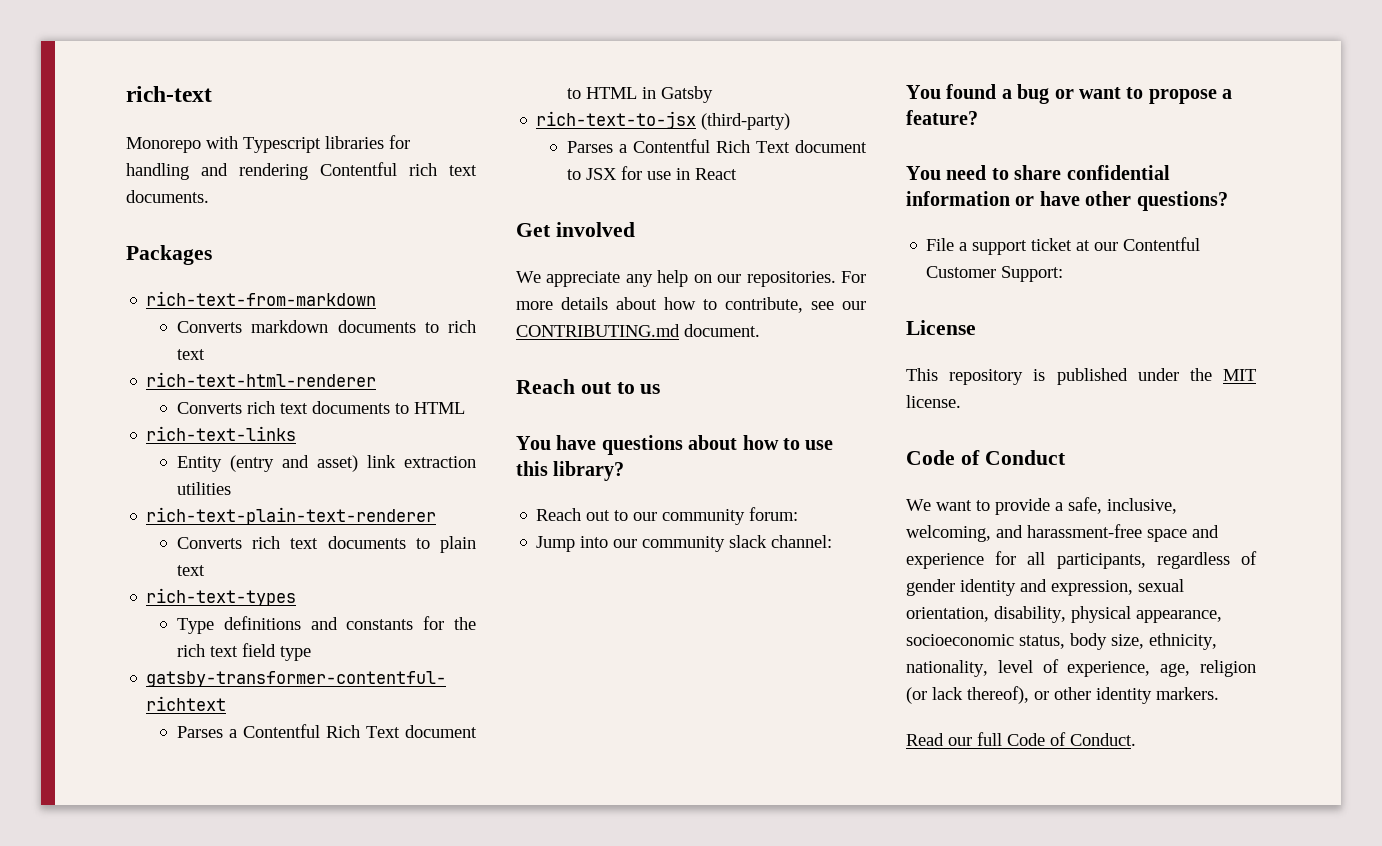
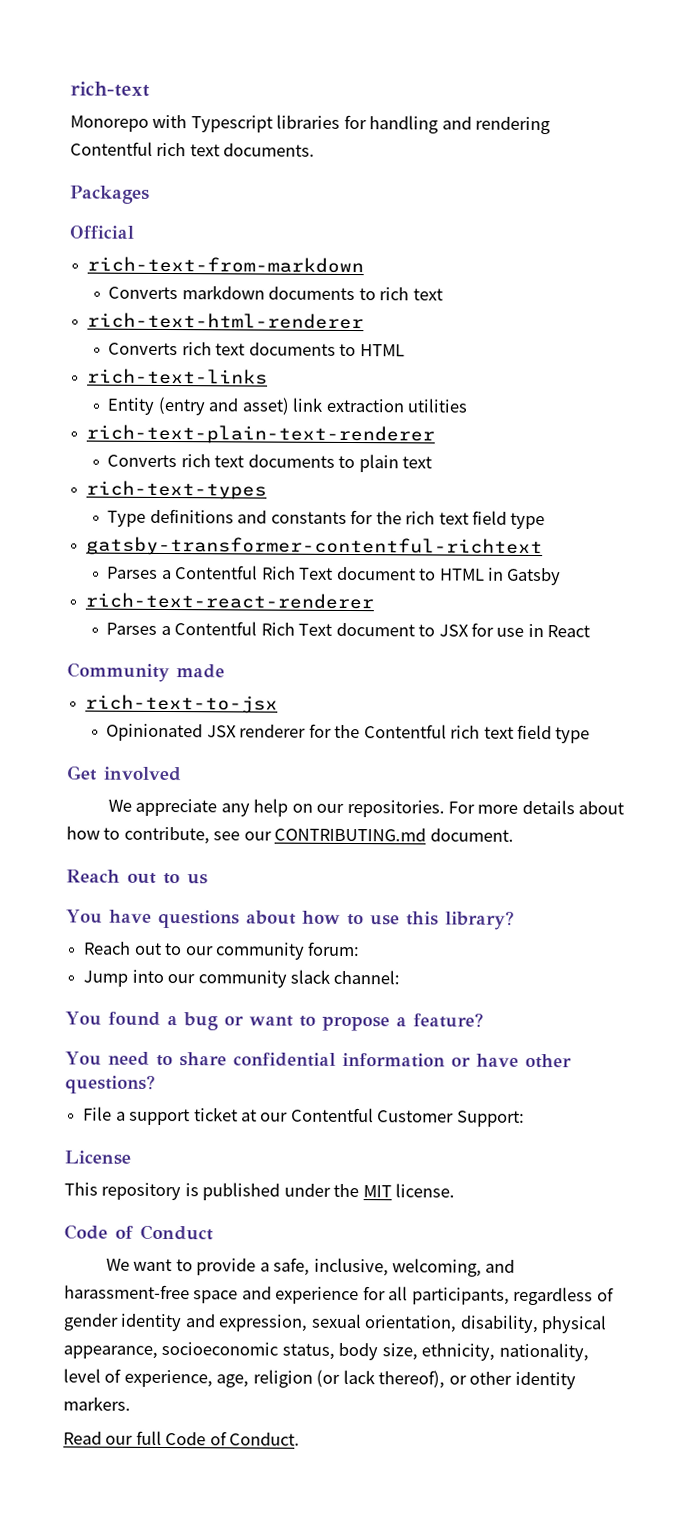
+ Official
- rich-text-to-jsx (third-party)
+ rich-text-react-renderer
+ Community made
+ rich-text-to-jsx
+ Opinionated JSX renderer for the Contentful rich text field type

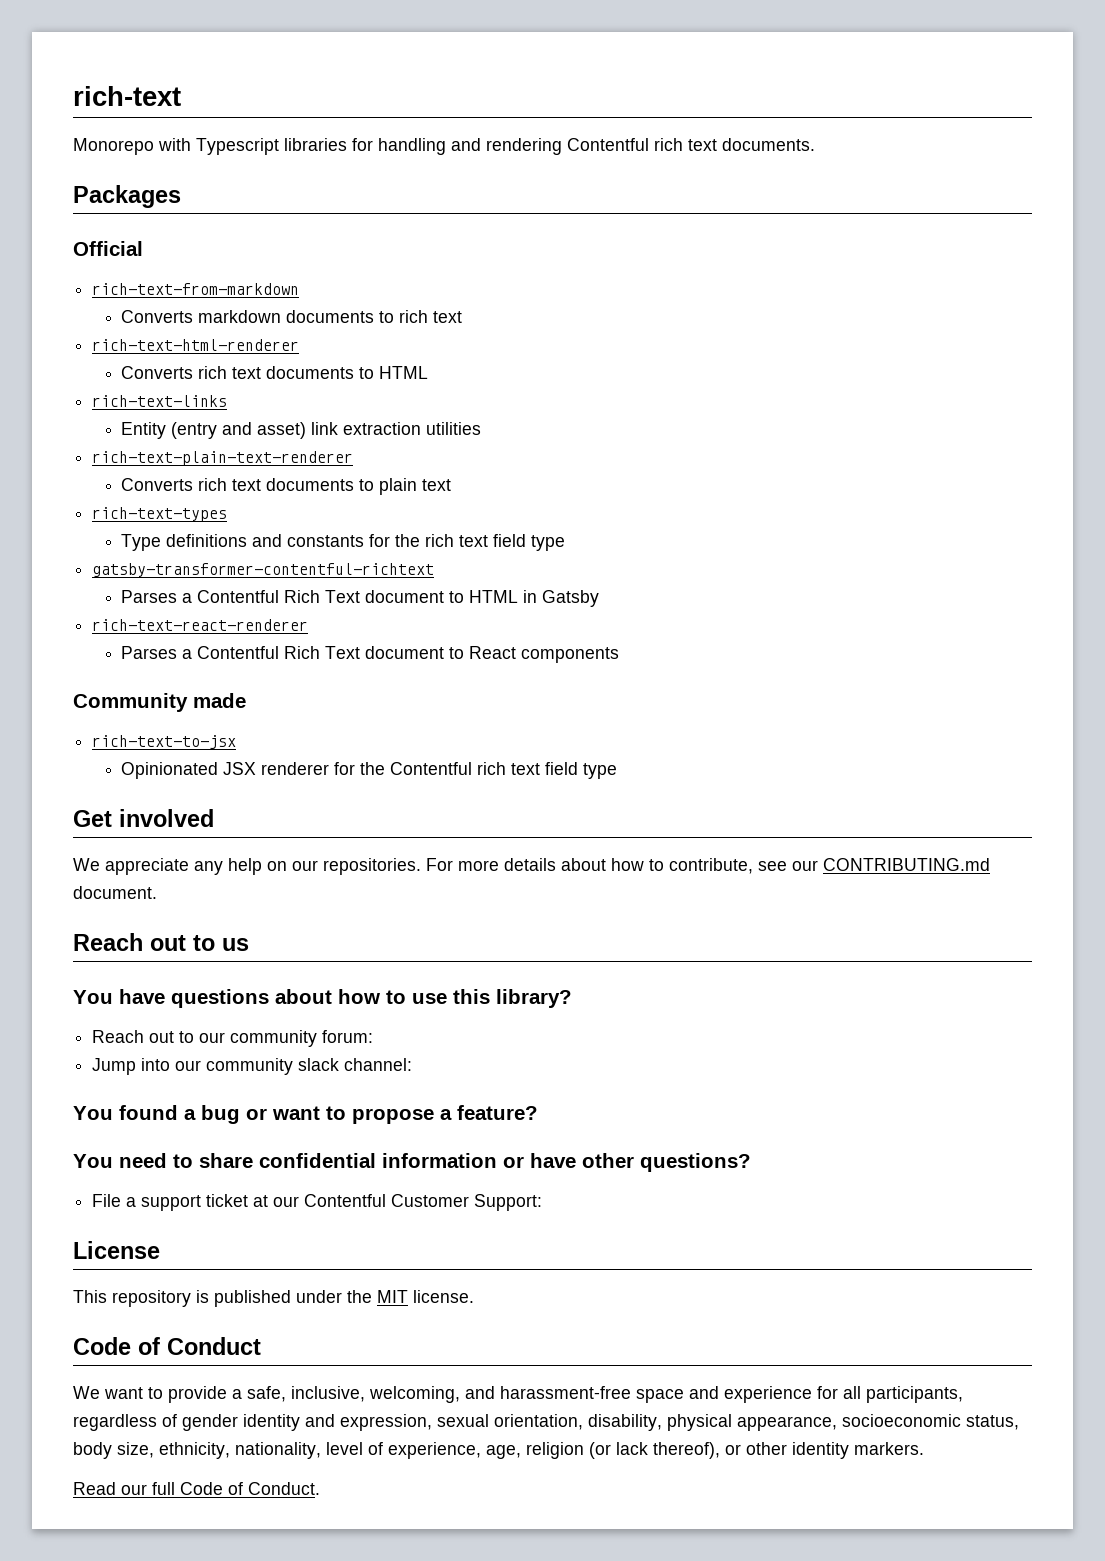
- Parses a Contentful Rich Text document to JSX for use in React
+ Parses a Contentful Rich Text document to React components

